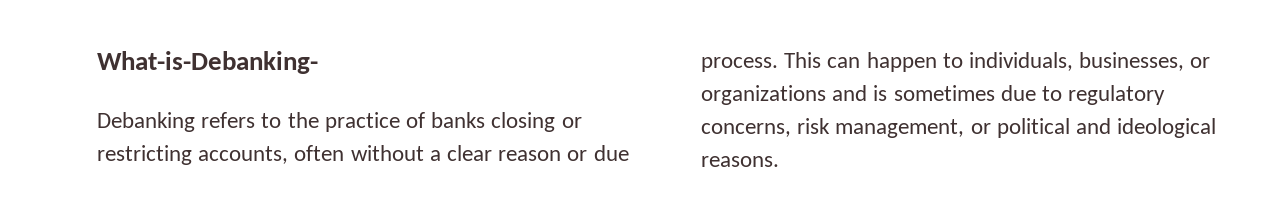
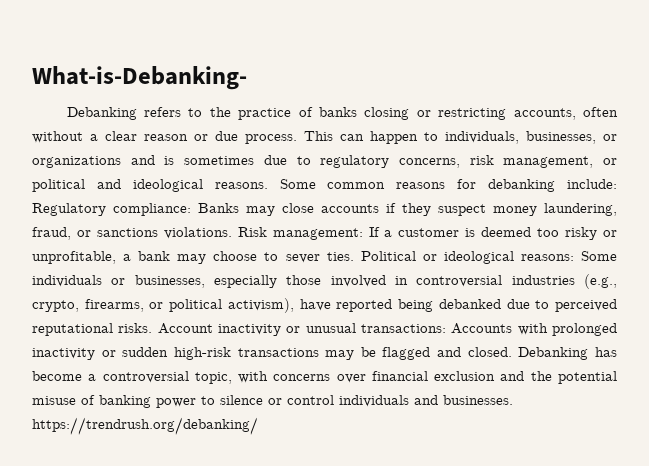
+ Some common reasons for debanking include: Regulatory compliance: Banks may close accounts if they suspect money laundering, fraud, or sanctions violations. Risk management: If a customer is deemed too risky or unprofitable, a bank may choose to sever ties. Political or ideological reasons: Some individuals or businesses, especially those involved in controversial industries (e.g., crypto, firearms, or political activism), have reported being debanked due to perceived reputational risks. Account inactivity or unusual transactions: Accounts with prolonged inactivity or sudden high-risk transactions may be flagged and closed. Debanking has become a controversial topic, with concerns over financial exclusion and the potential misuse of banking power to silence or control individuals and businesses. https://trendrush.org/debanking/

